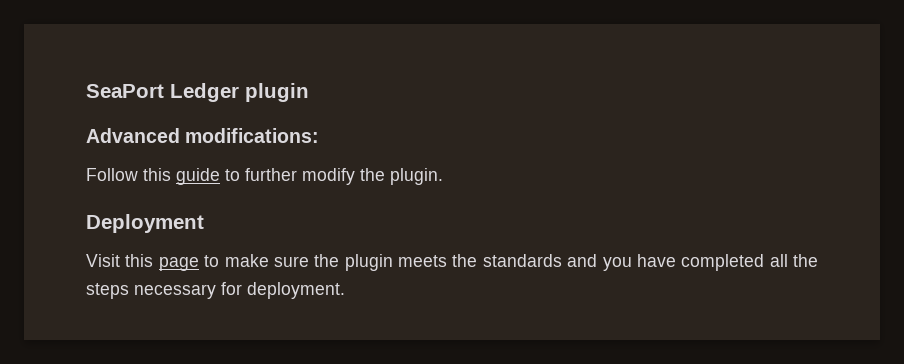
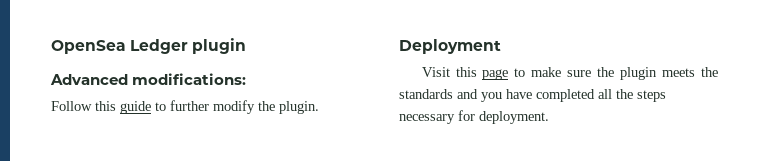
- SeaPort Ledger plugin
+ OpenSea Ledger plugin

